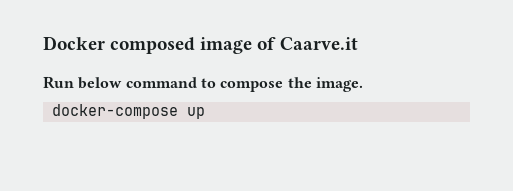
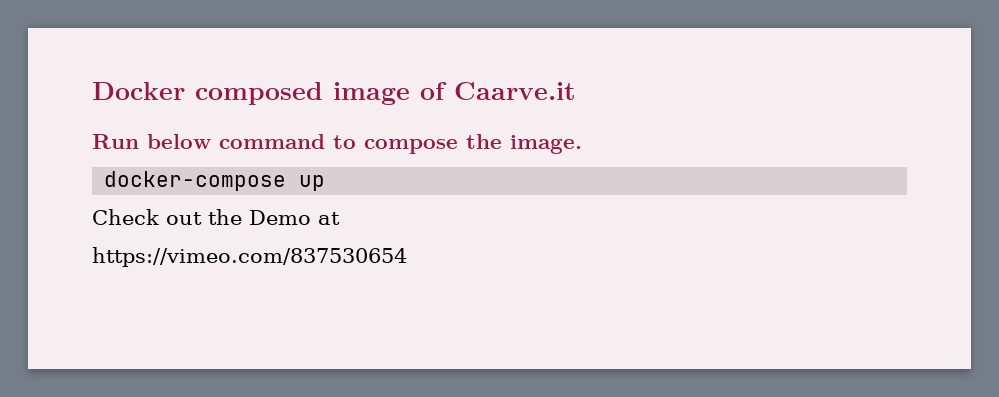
+ Check out the Demo at
+ https://vimeo.com/837530654

